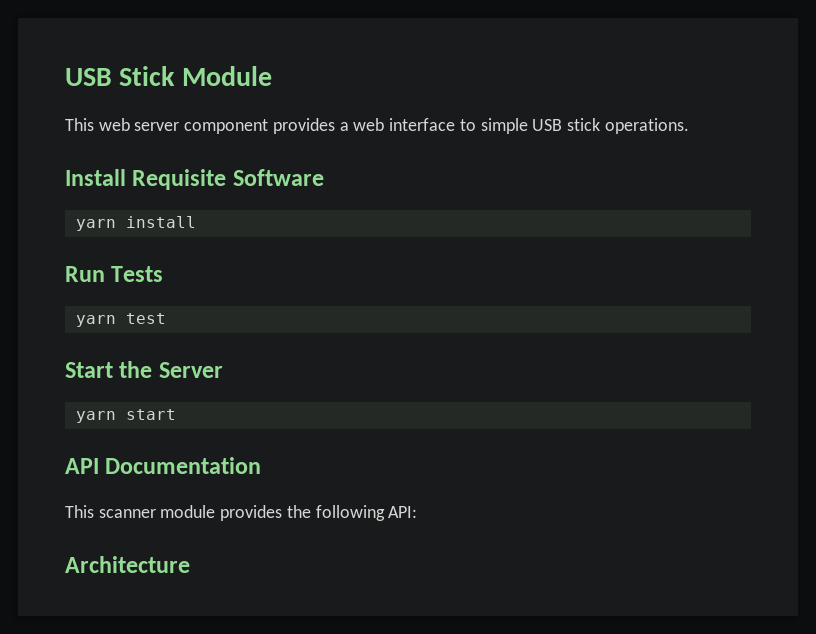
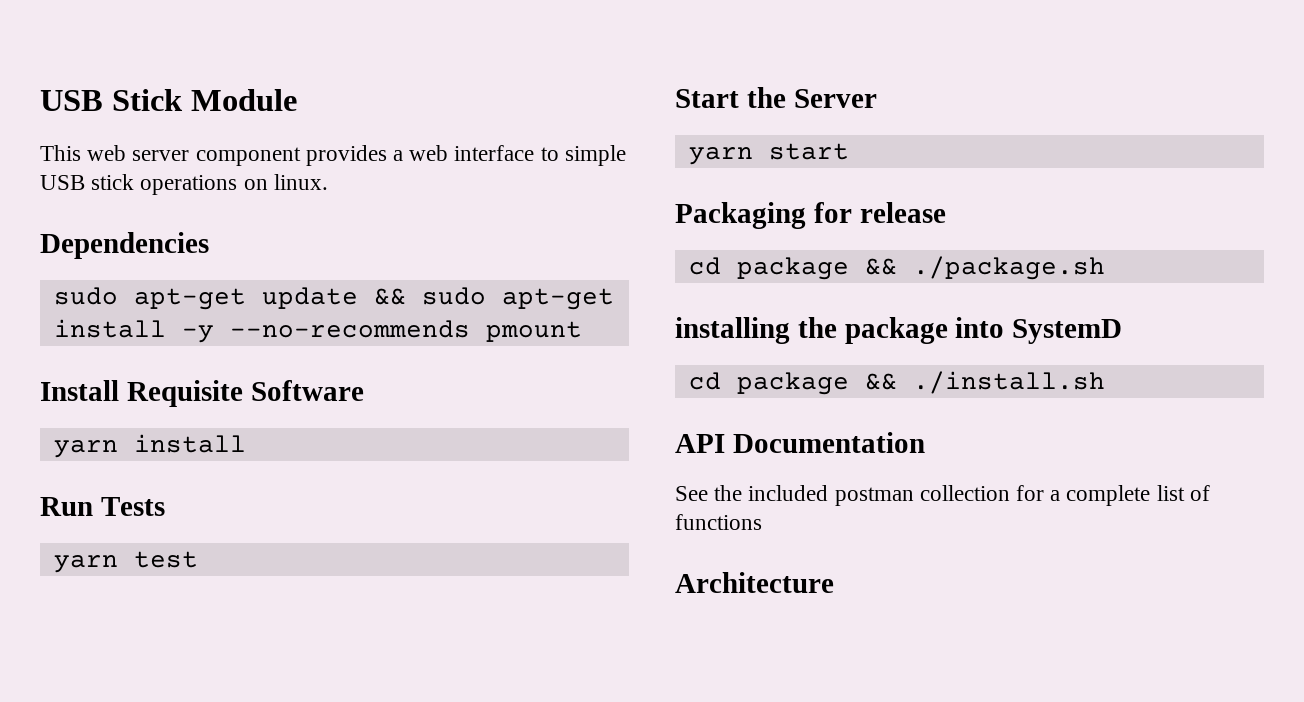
- This web server component provides a web interface to simple USB stick operations.
+ This web server component provides a web interface to simple USB stick operations on linux.
+ Dependencies
+ sudo apt-get update && sudo apt-get install -y --no-recommends pmount
+ Packaging for release
+ cd package && ./package.sh
+ installing the package into SystemD
+ cd package && ./install.sh
  API Documentation
- This scanner module provides the following API:
+ See the included postman collection for a complete list of functions

